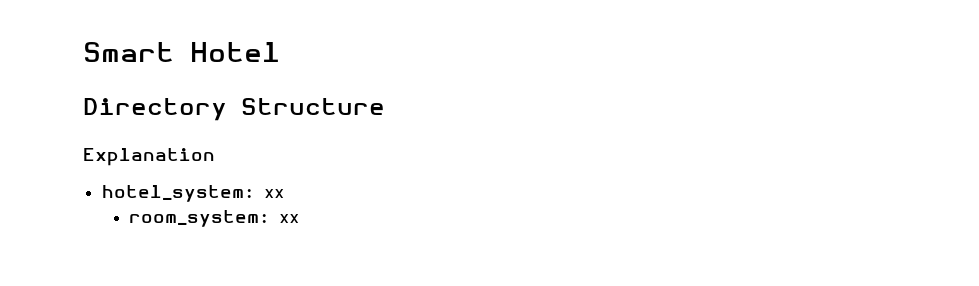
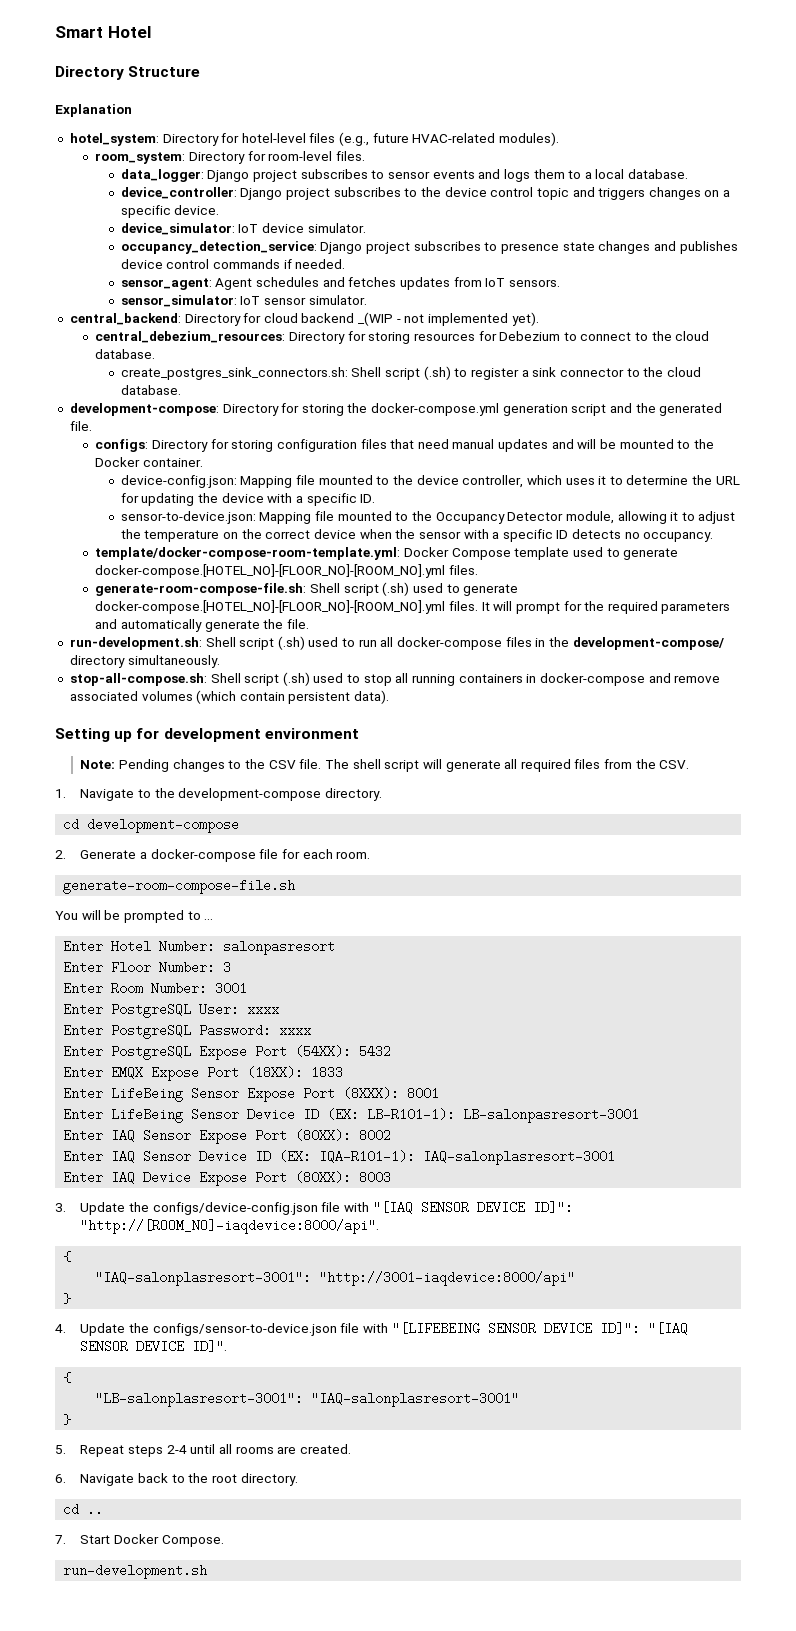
- hotel_system: xx
- room_system: xx
+ hotel_system: Directory for hotel-level files (e.g., future HVAC-related modules).
+ room_system: Directory for room-level files.
+ data_logger: Django project subscribes to sensor events and logs them to a local database.
+ device_controller: Django project subscribes to the device control topic and triggers changes on a specific device.
+ device_simulator: IoT device simulator.
+ occupancy_detection_service: Django project subscribes to presence state changes and publishes device control commands if needed.
+ sensor_agent: Agent schedules and fetches updates from IoT sensors.
+ sensor_simulator: IoT sensor simulator.
+ central_backend: Directory for cloud backend _(WIP - not implemented yet).
+ central_debezium_resources: Directory for storing resources for Debezium to connect to the cloud database.
+ create_postgres_sink_connectors.sh: Shell script (.sh) to register a sink connector to the cloud database.
+ development-compose: Directory for storing the docker-compose.yml generation script and the generated file.
+ configs: Directory for storing configuration files that need manual updates and will be mounted to the Docker container.
+ device-config.json: Mapping file mounted to the device controller, which uses it to determine the URL for updating the device with a specific ID.
+ sensor-to-device.json: Mapping file mounted to the Occupancy Detector module, allowing it to adjust the temperature on the correct device when the sensor with a specific ID detects no occupancy.
+ template/docker-compose-room-template.yml: Docker Compose template used to generate docker-compose.[HOTEL_NO]-[FLOOR_NO]-[ROOM_NO].yml files.
+ generate-room-compose-file.sh: Shell script (.sh) used to generate docker-compose.[HOTEL_NO]-[FLOOR_NO]-[ROOM_NO].yml files. It will prompt for the required parameters and automatically generate the file.
+ run-development.sh: Shell script (.sh) used to run all docker-compose files in the development-compose/ directory simultaneously.
+ stop-all-compose.sh: Shell script (.sh) used to stop all running containers in docker-compose and remove associated volumes (which contain persistent data).
+ Setting up for development environment
+ Note: Pending changes to the CSV file. The shell script will generate all required files from the CSV.
+ 1. Navigate to the development-compose directory.
+ cd development-compose
+ 2. Generate a docker-compose file for each room.
+ generate-room-compose-file.sh
+ You will be prompted to ...
+ Enter Hotel Number: salonpasresort
+ Enter Floor Number: 3
+ Enter Room Number: 3001
+ Enter PostgreSQL User: xxxx
+ Enter PostgreSQL Password: xxxx
+ Enter PostgreSQL Expose Port (54XX): 5432
+ Enter EMQX Expose Port (18XX): 1833
+ Enter LifeBeing Sensor Expose Port (8XXX): 8001
+ Enter LifeBeing Sensor Device ID (EX: LB-R101-1): LB-salonpasresort-3001
+ Enter IAQ Sensor Expose Port (80XX): 8002
+ Enter IAQ Sensor Device ID (EX: IQA-R101-1): IAQ-salonplasresort-3001
+ Enter IAQ Device Expose Port (80XX): 8003
+ 3. Update the configs/device-config.json file with "[IAQ SENSOR DEVICE ID]": "http://[ROOM_NO]-iaqdevice:8000/api".
+ {
+ "IAQ-salonplasresort-3001": "http://3001-iaqdevice:8000/api"
+ }
+ 4. Update the configs/sensor-to-device.json file with "[LIFEBEING SENSOR DEVICE ID]": "[IAQ SENSOR DEVICE ID]".
+ {
+ "LB-salonplasresort-3001": "IAQ-salonplasresort-3001"
+ }
+ 5. Repeat steps 2-4 until all rooms are created.
+ 6. Navigate back to the root directory.
+ cd ..
+ 7. Start Docker Compose.
+ run-development.sh

